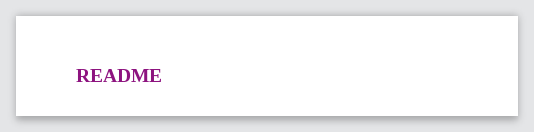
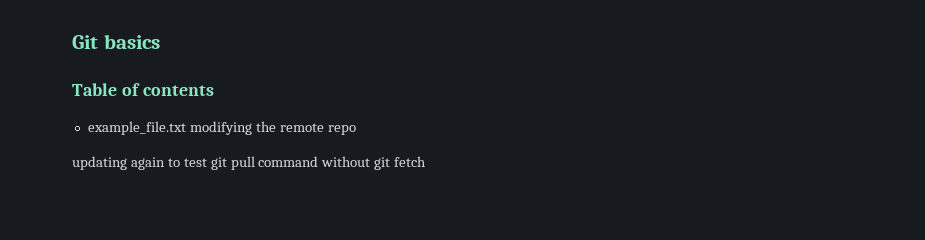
- README
+ Git basics
+ Table of contents
+ example_file.txt modifying the remote repo
+ updating again to test git pull command without git fetch

